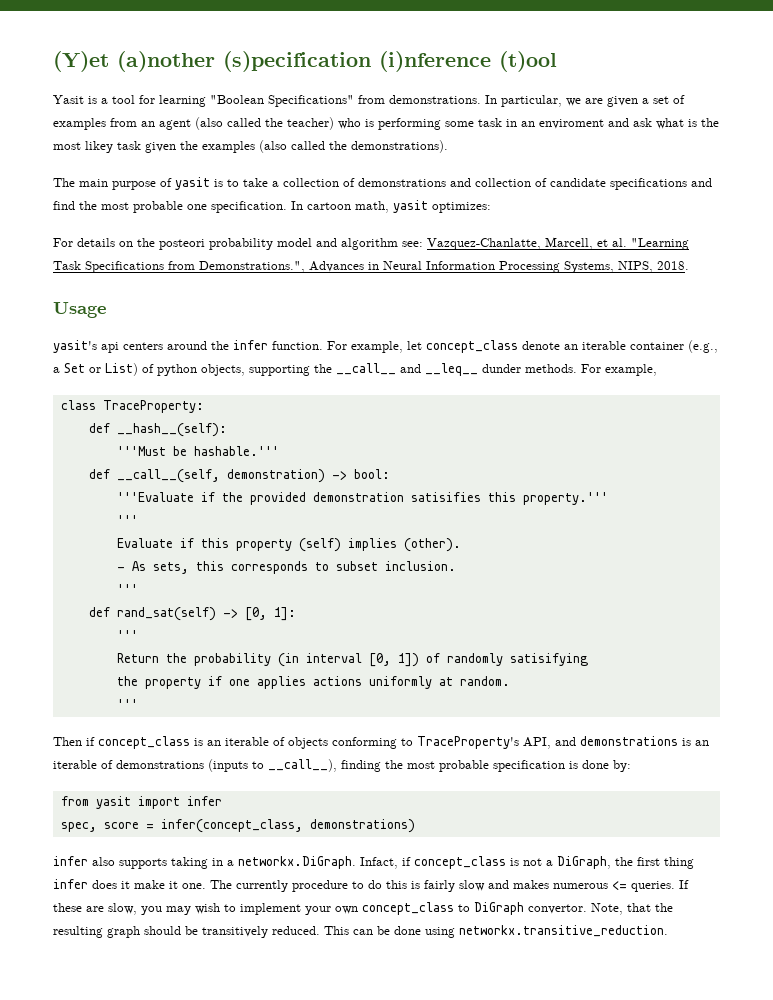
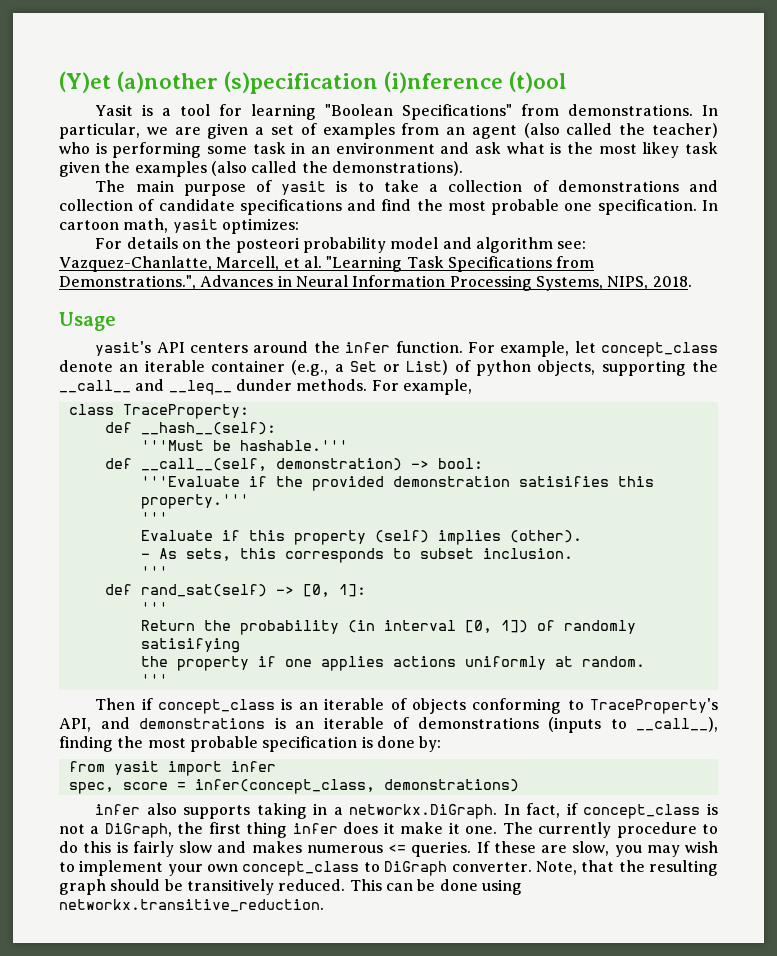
- In particular, we are given a set of examples from an agent (also called the teacher) who is performing some task in an enviroment and ask what is the most likey task given the examples (also called the demonstrations).
+ In particular, we are given a set of examples from an agent (also called the teacher) who is performing some task in an environment and ask what is the most likey task given the examples (also called the demonstrations).
- yasit's api centers around the infer function.
+ yasit's API centers around the infer function.
- infer also supports taking in a networkx.DiGraph. Infact, if concept_class is not a DiGraph, the first thing infer does it make it one.
+ infer also supports taking in a networkx.DiGraph. In fact, if concept_class is not a DiGraph, the first thing infer does it make it one.
- If these are slow, you may wish to implement your own concept_class to DiGraph convertor.
+ If these are slow, you may wish to implement your own concept_class to DiGraph converter.

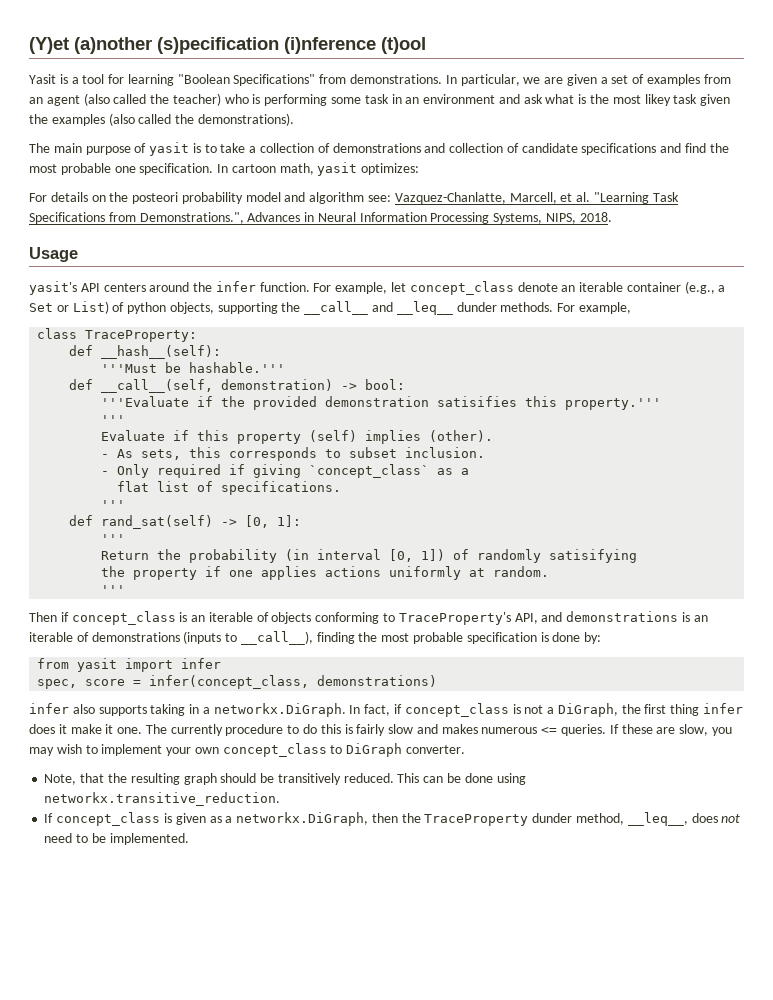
+ - Only required if giving `concept_class` as a
+ flat list of specifications.
- If these are slow, you may wish to implement your own concept_class to DiGraph converter. Note, that the resulting graph should be transitively reduced.
+ If these are slow, you may wish to implement your own concept_class to DiGraph converter.
+ Note, that the resulting graph should be transitively reduced.
+ If concept_class is given as a networkx.DiGraph, then the TraceProperty dunder method, __leq__, does not need to be implemented.

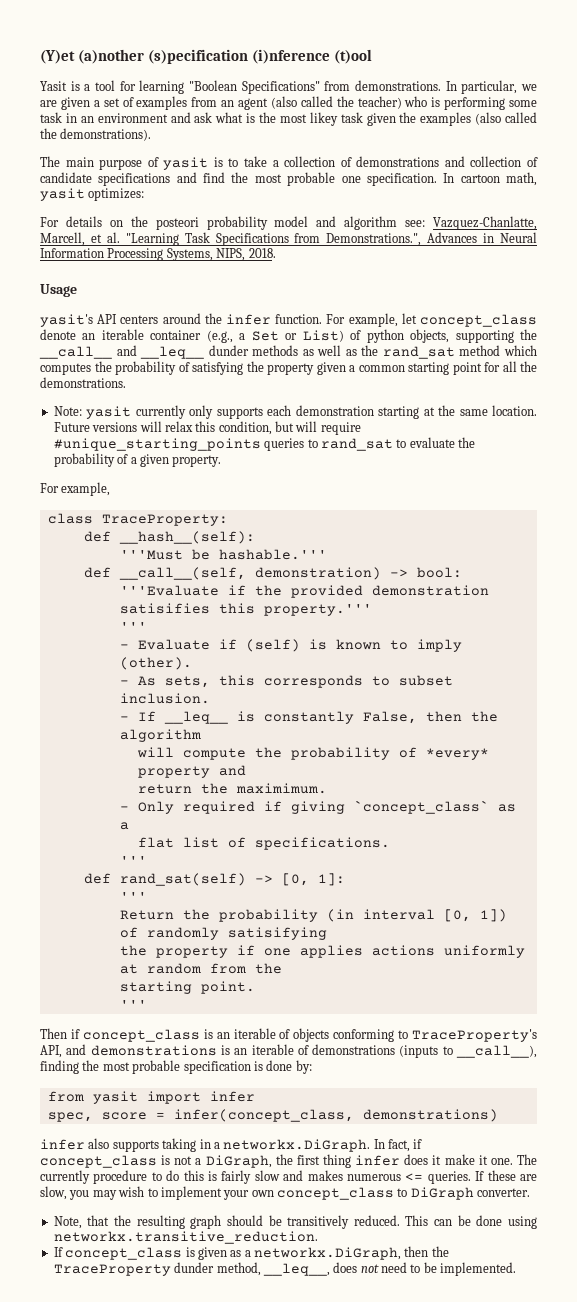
- For example, let concept_class denote an iterable container (e.g., a Set or List) of python objects, supporting the __call__ and __leq__ dunder methods. For example,
+ For example, let concept_class denote an iterable container (e.g., a Set or List) of python objects, supporting the __call__ and __leq__ dunder methods as well as the rand_sat method which computes the probability of satisfying the property given a common starting point for all the demonstrations.
+ Note: yasit currently only supports each demonstration starting at the same location. Future versions will relax this condition, but will require #unique_starting_points queries to rand_sat to evaluate the probability of a given property.
+ For example,
- Evaluate if this property (self) implies (other).
+ - Evaluate if (self) is known to imply (other).
+ - If __leq__ is constantly False, then the algorithm
+ will compute the probability of *every* property and
+ return the maximimum.
- the property if one applies actions uniformly at random.
+ the property if one applies actions uniformly at random from the
+ starting point.

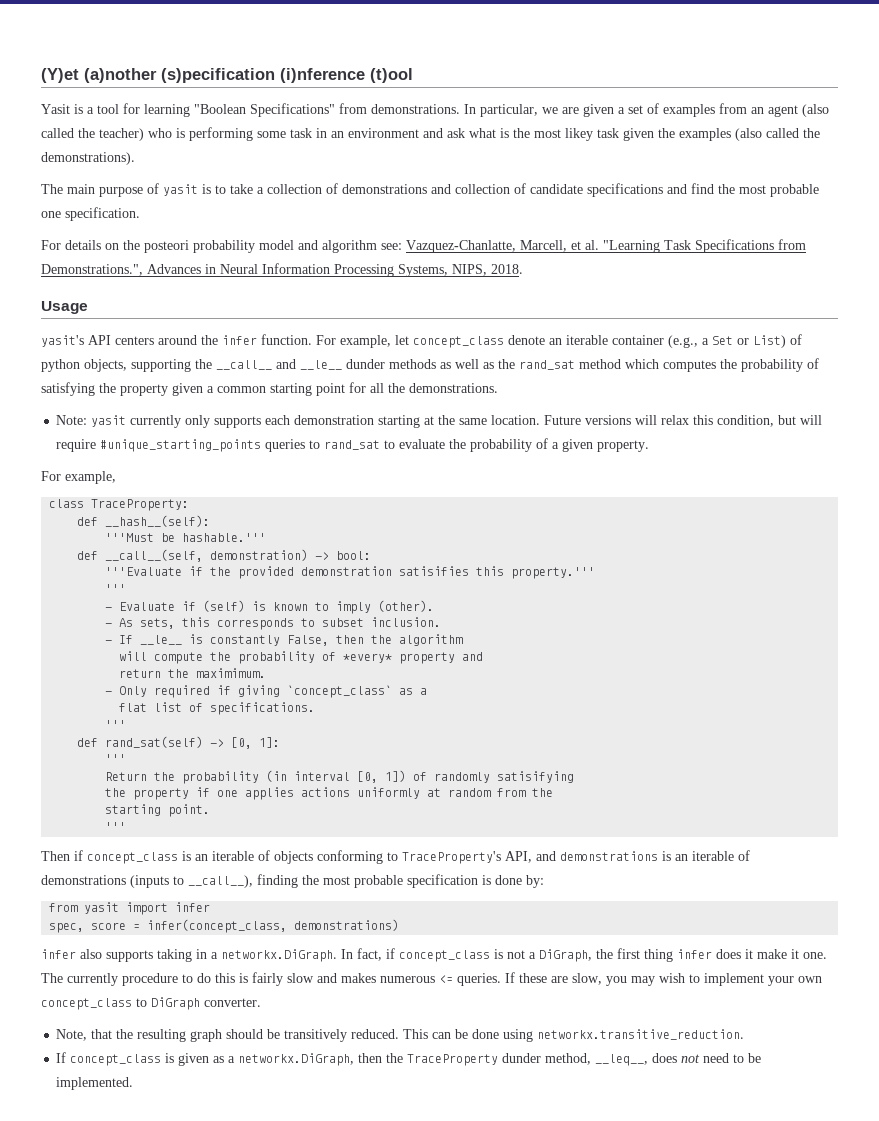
- In cartoon math, yasit optimizes:
- For example, let concept_class denote an iterable container (e.g., a Set or List) of python objects, supporting the __call__ and __leq__ dunder methods as well as the rand_sat method which computes the probability of satisfying the property given a common starting point for all the demonstrations.
+ For example, let concept_class denote an iterable container (e.g., a Set or List) of python objects, supporting the __call__ and __le__ dunder methods as well as the rand_sat method which computes the probability of satisfying the property given a common starting point for all the demonstrations.
- - If __leq__ is constantly False, then the algorithm
+ - If __le__ is constantly False, then the algorithm

